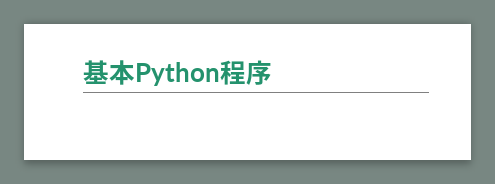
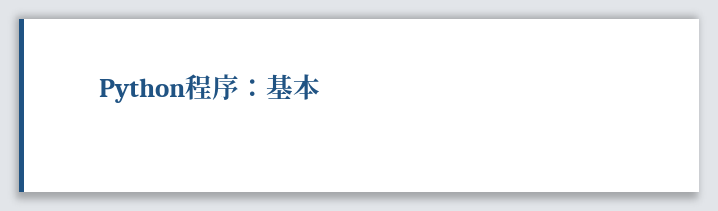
- 基本Python程序
+ Python程序：基本

